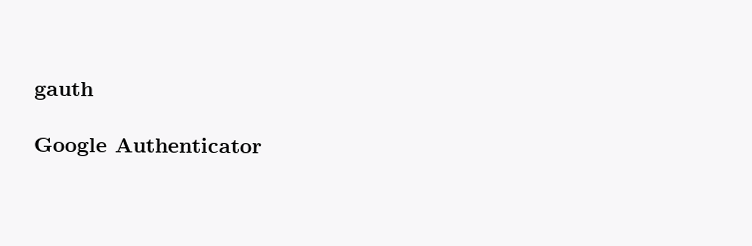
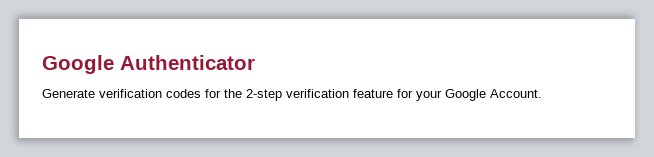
- gauth
+ Generate verification codes for the 2-step verification feature for your Google Account.

